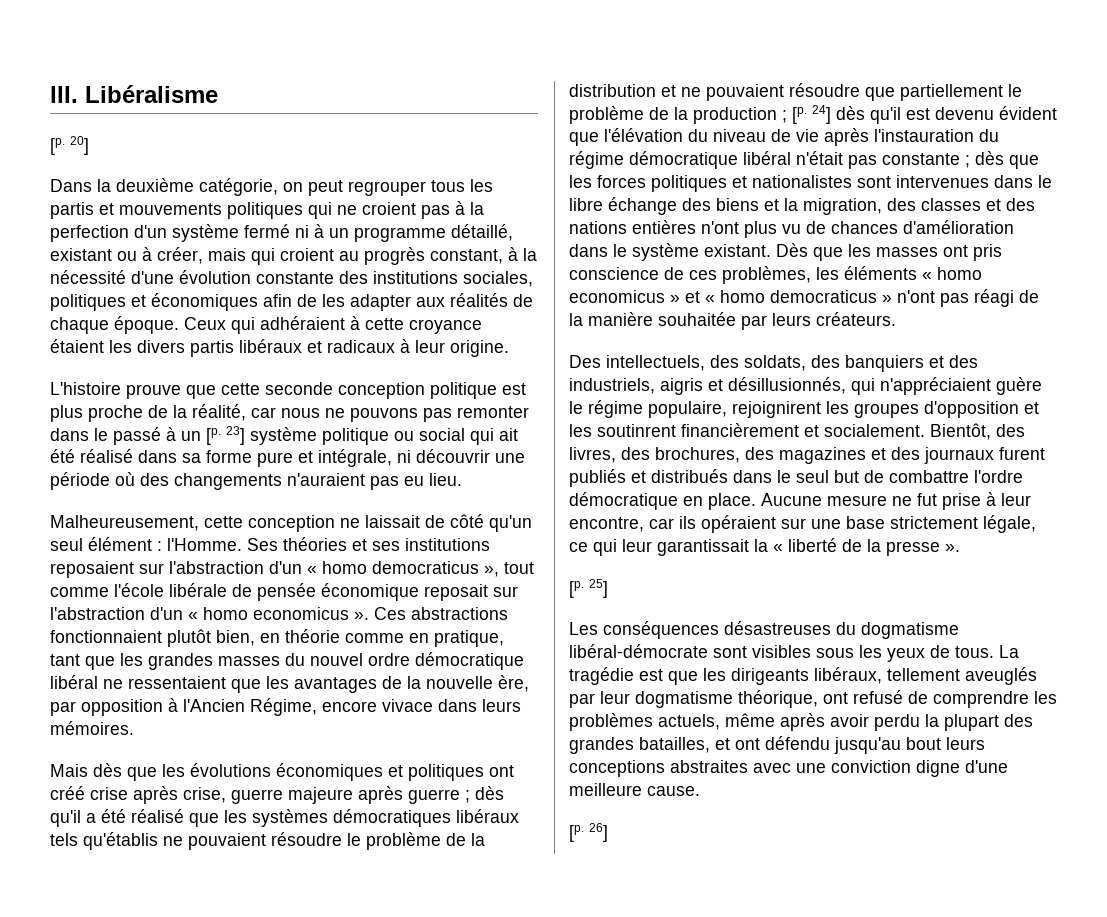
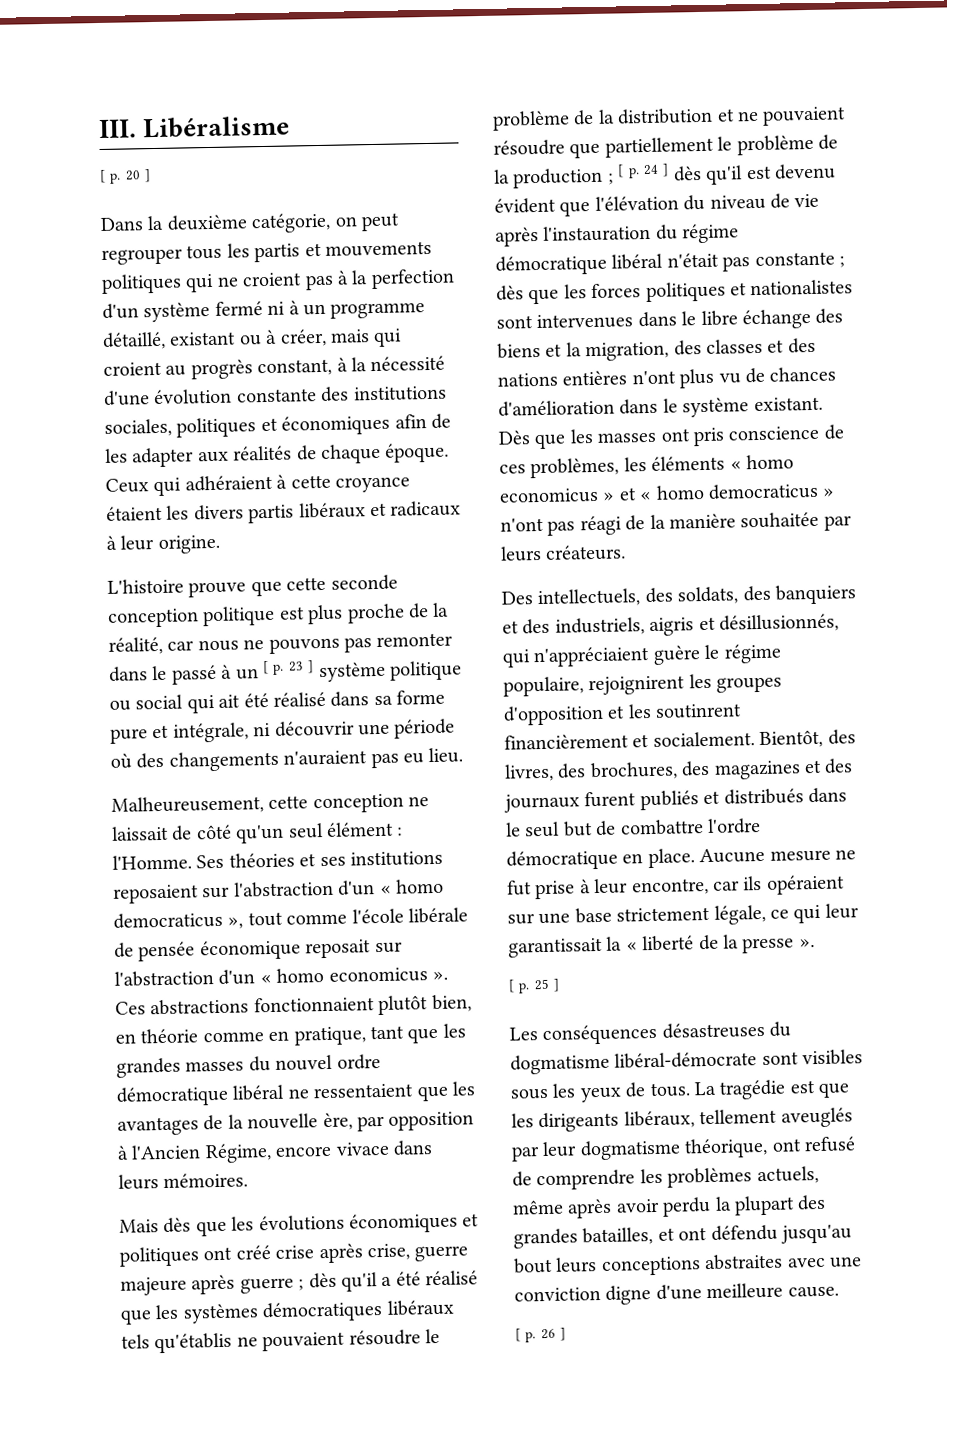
- [p. 20]
+ [ p. 20 ]
- L'histoire prouve que cette seconde conception politique est plus proche de la réalité, car nous ne pouvons pas remonter dans le passé à un [p. 23] système politique ou social qui ait été réalisé dans sa forme pure et intégrale, ni découvrir une période où des changements n'auraient pas eu lieu.
+ L'histoire prouve que cette seconde conception politique est plus proche de la réalité, car nous ne pouvons pas remonter dans le passé à un [ p. 23 ] système politique ou social qui ait été réalisé dans sa forme pure et intégrale, ni découvrir une période où des changements n'auraient pas eu lieu.
- [p. 24] dès qu'il est devenu évident que l'élévation du niveau de vie après l'instauration du régime démocratique libéral n'était pas constante ;
+ [ p. 24 ] dès qu'il est devenu évident que l'élévation du niveau de vie après l'instauration du régime démocratique libéral n'était pas constante ;
- [p. 25]
+ [ p. 25 ]
- [p. 26]
+ [ p. 26 ]

